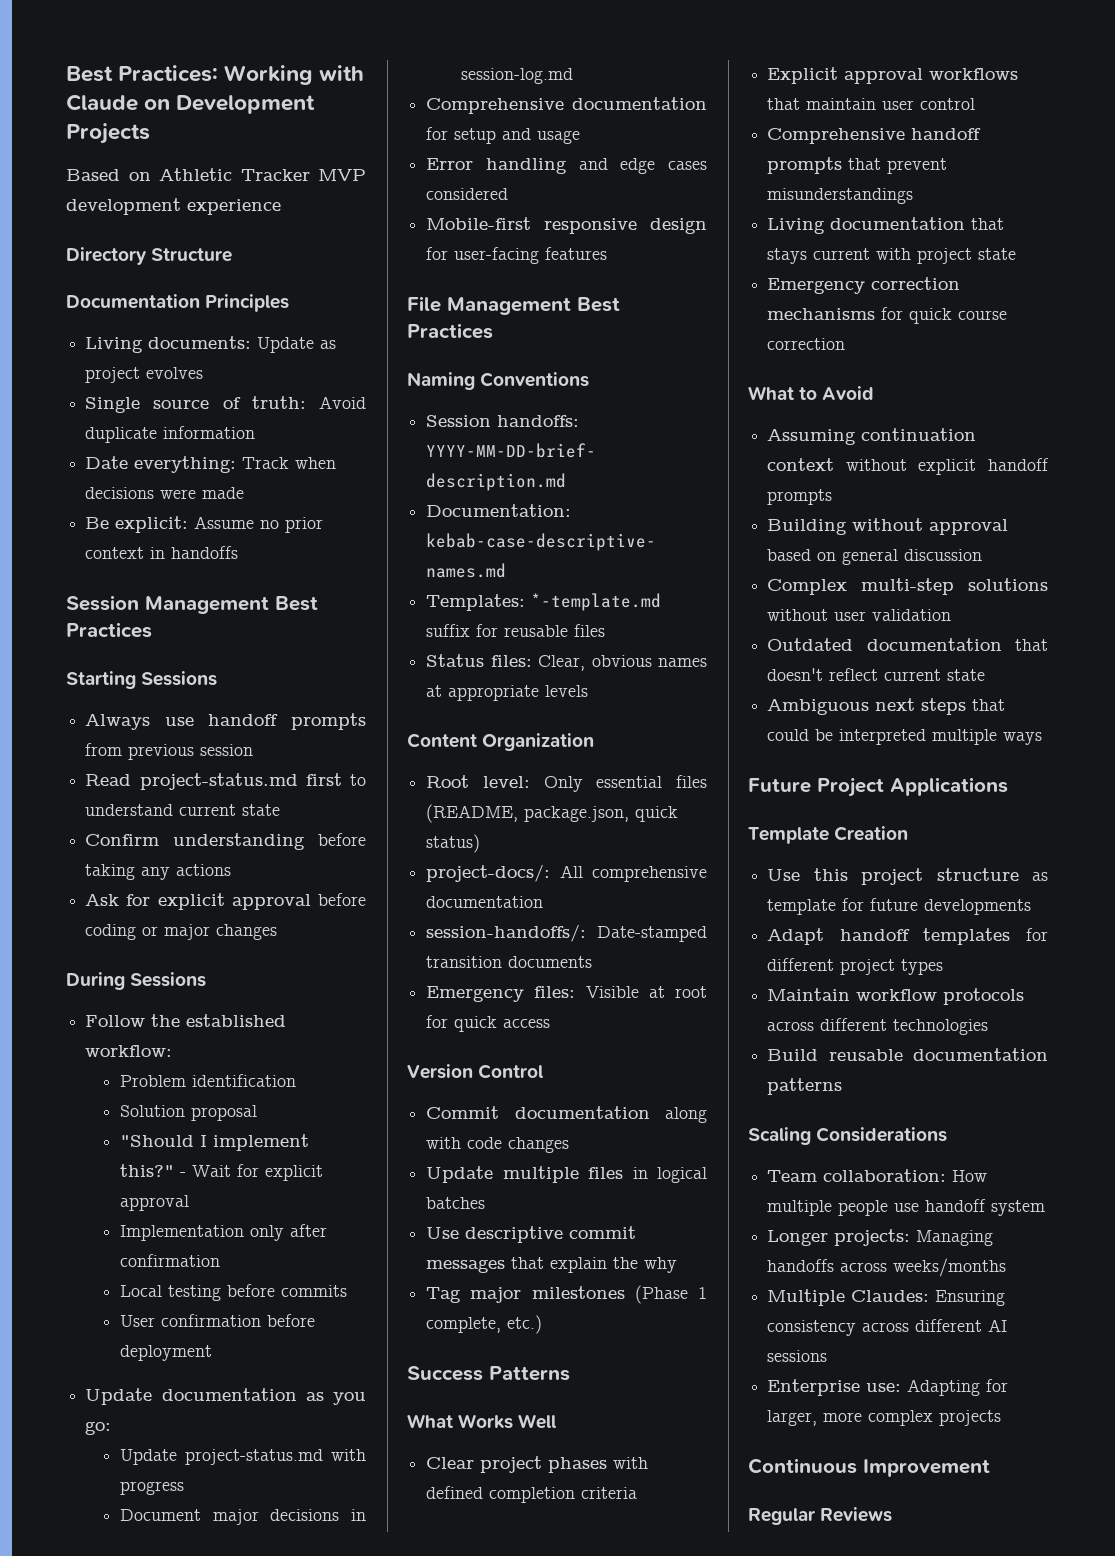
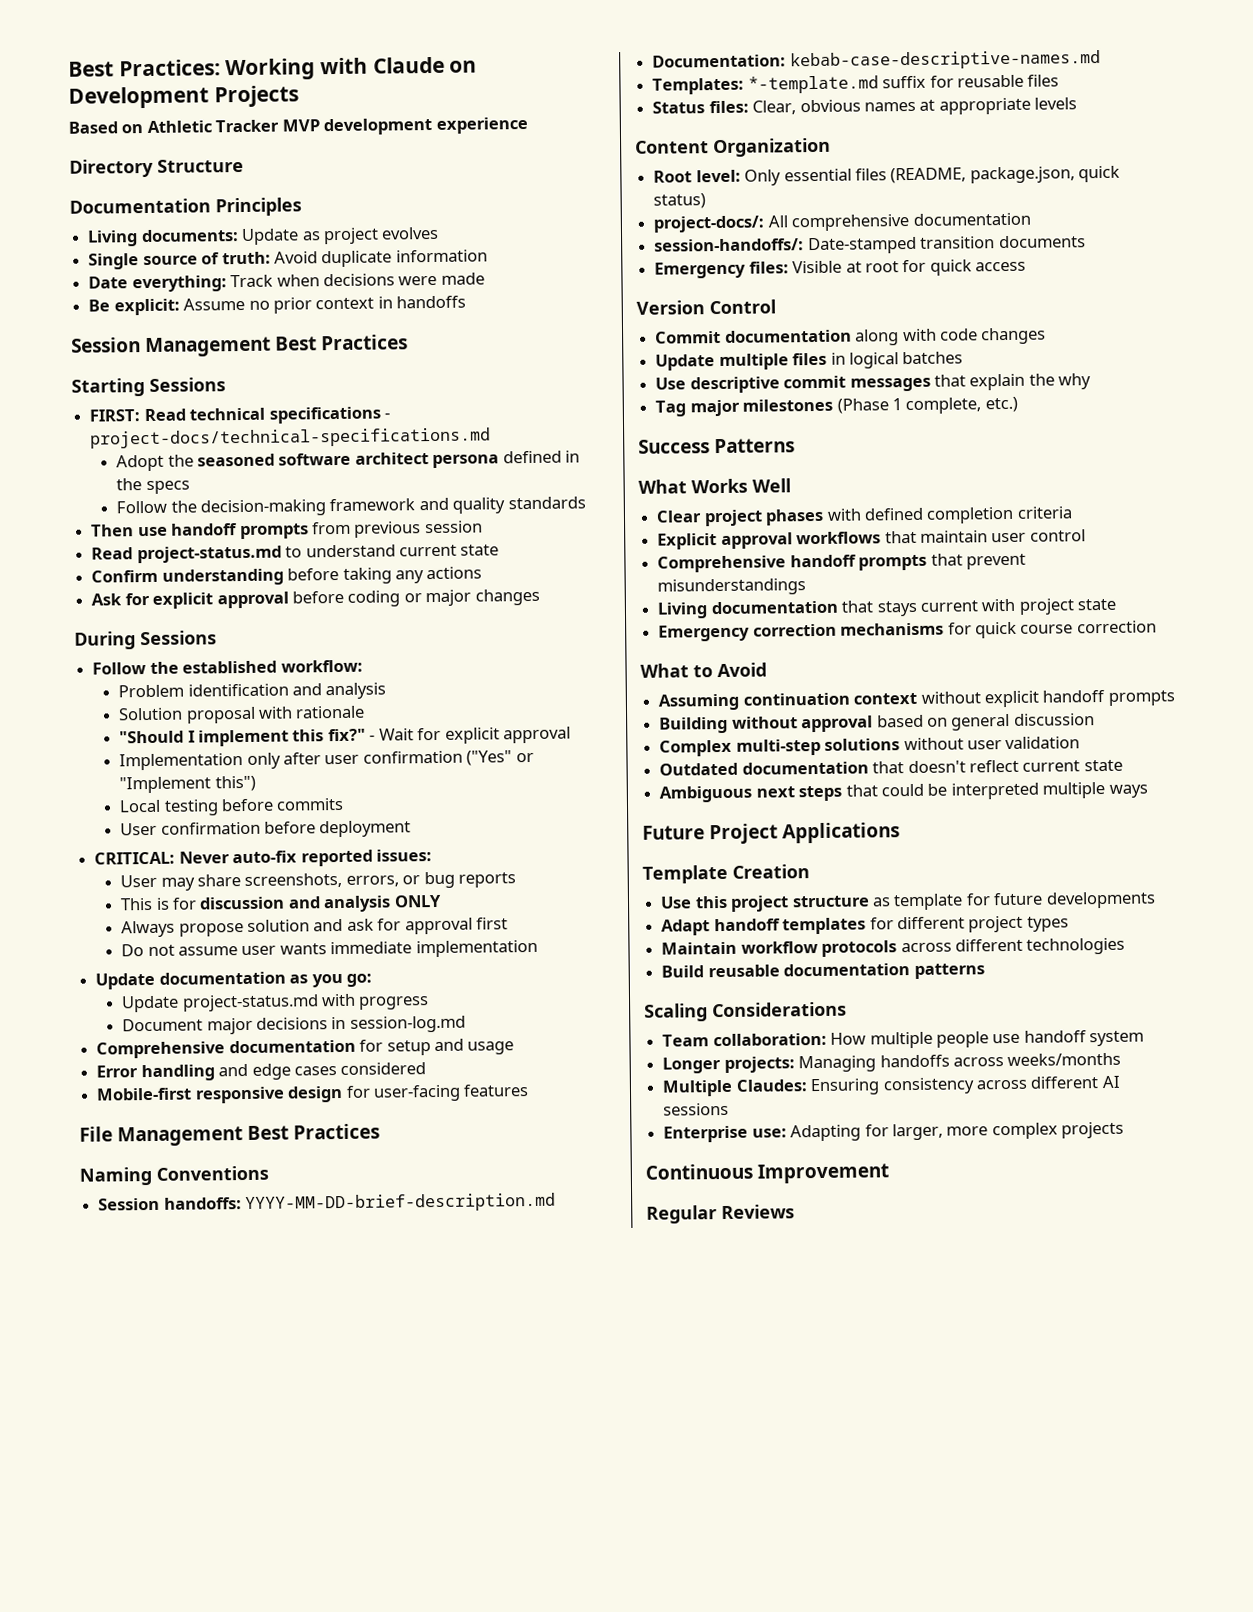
- Always use handoff prompts from previous session
+ FIRST: Read technical specifications - project-docs/technical-specifications.md
+ Adopt the seasoned software architect persona defined in the specs
+ Follow the decision-making framework and quality standards
+ Then use handoff prompts from previous session
- Read project-status.md first to understand current state
+ Read project-status.md to understand current state
- Problem identification
+ Problem identification and analysis
- Solution proposal
+ Solution proposal with rationale
- "Should I implement this?"
+ "Should I implement this fix?"
- Implementation only after confirmation
+ Implementation only after user confirmation ("Yes" or "Implement this")
+ CRITICAL: Never auto-fix reported issues:
+ User may share screenshots, errors, or bug reports
+ This is for discussion and analysis ONLY
+ Always propose solution and ask for approval first
+ Do not assume user wants immediate implementation

